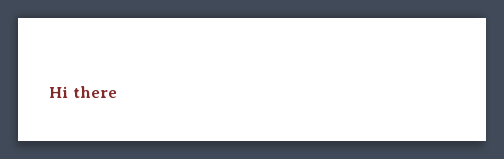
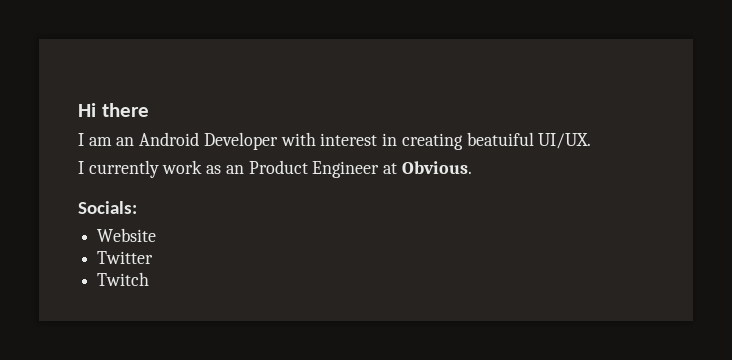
+ I am an Android Developer with interest in creating beatuiful UI/UX.
+ I currently work as an Product Engineer at Obvious.
+ Socials:
+ Website
+ Twitter
+ Twitch

